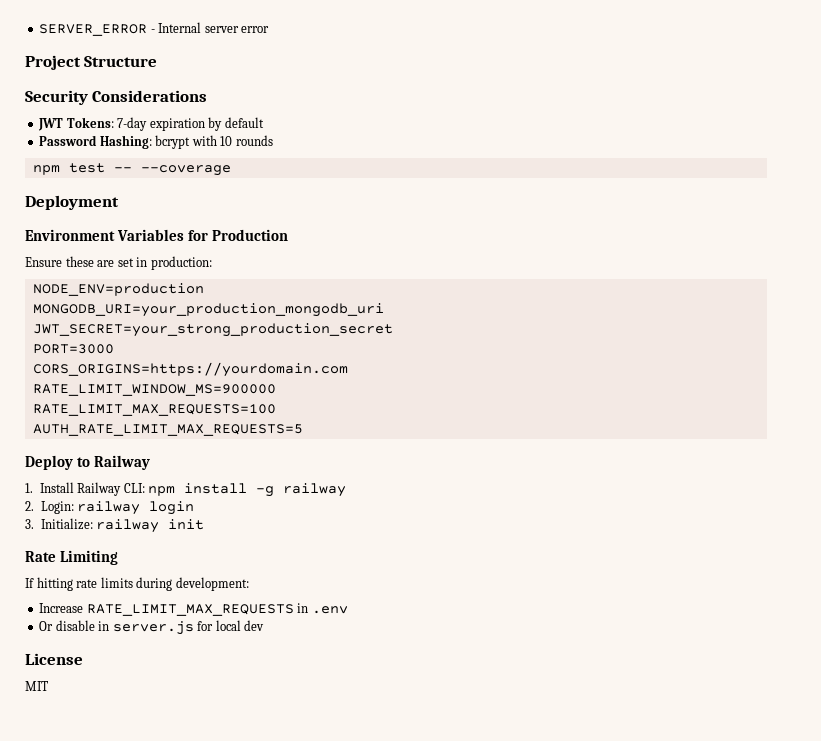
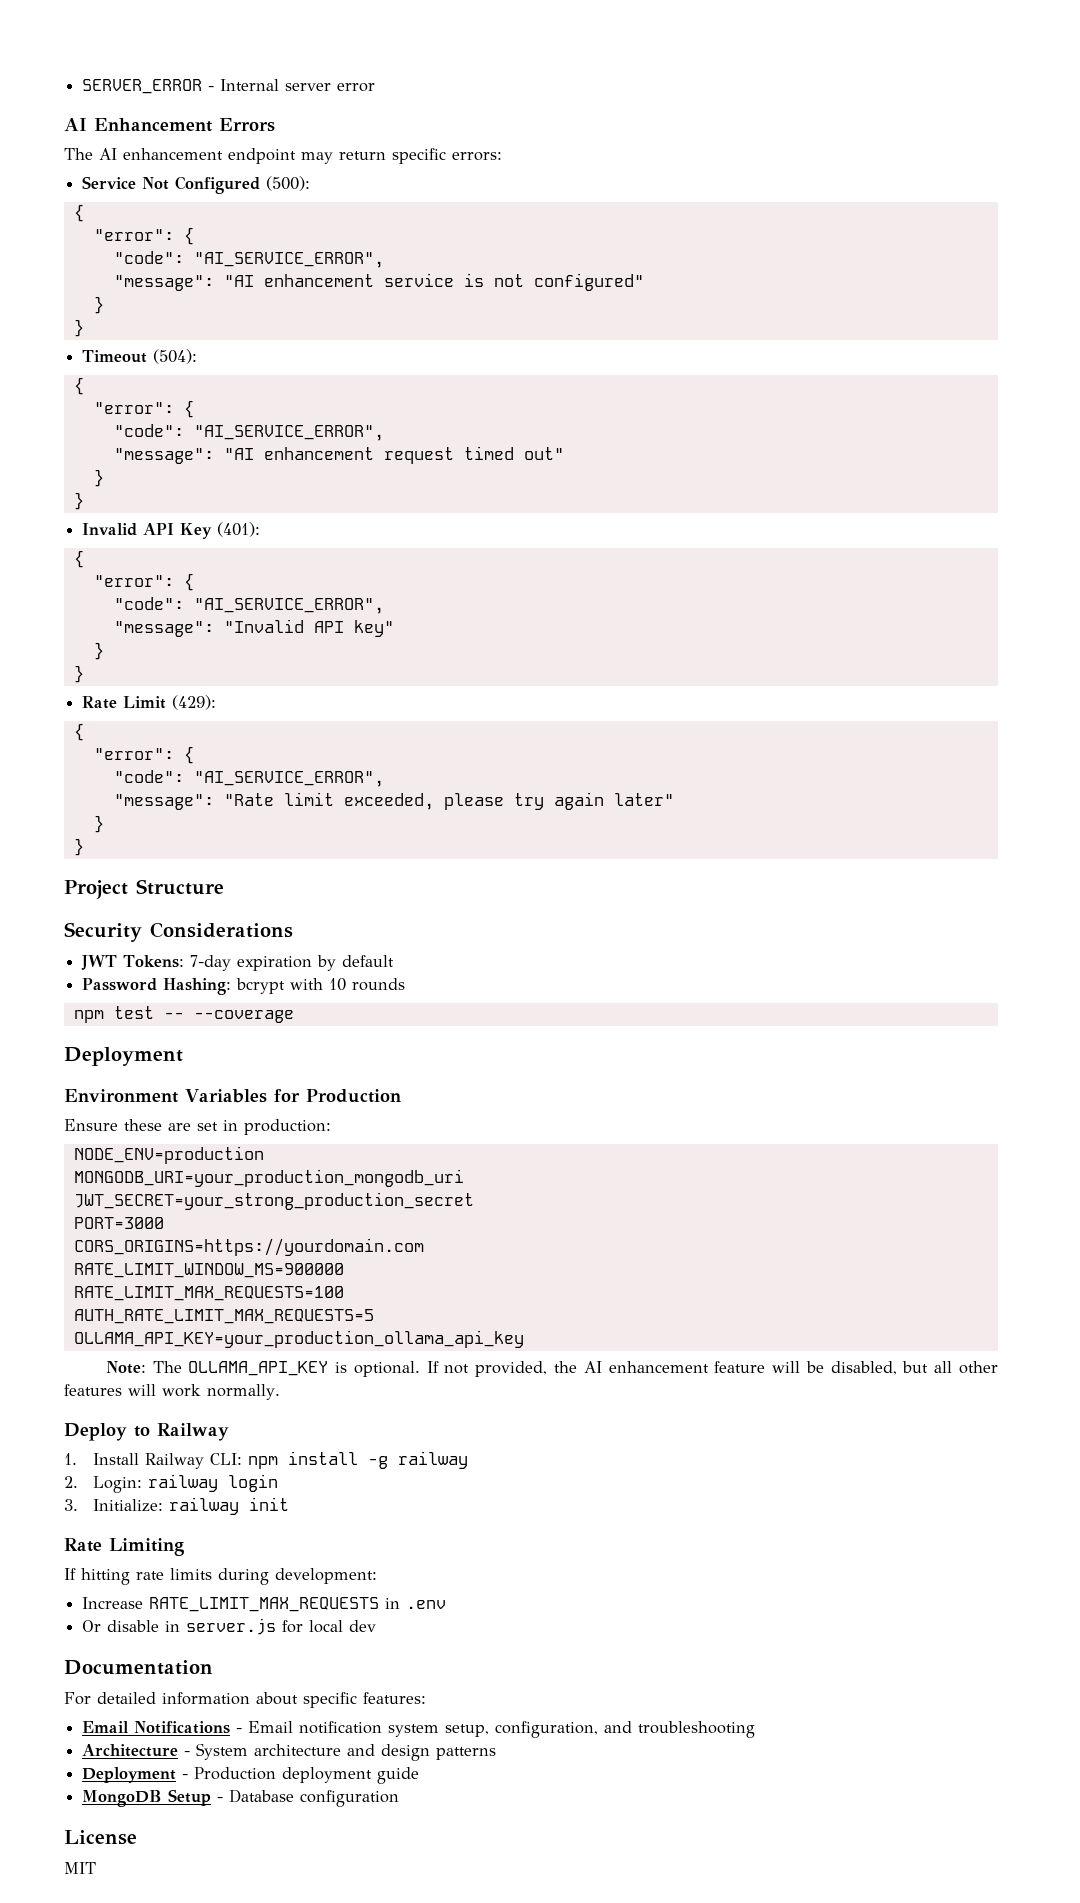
+ AI Enhancement Errors
+ The AI enhancement endpoint may return specific errors:
+ Service Not Configured (500):
+ {
+ "error": {
+ "code": "AI_SERVICE_ERROR",
+ "message": "AI enhancement service is not configured"
+ }
+ }
+ Timeout (504):
+ {
+ "error": {
+ "code": "AI_SERVICE_ERROR",
+ "message": "AI enhancement request timed out"
+ }
+ }
+ Invalid API Key (401):
+ {
+ "error": {
+ "code": "AI_SERVICE_ERROR",
+ "message": "Invalid API key"
+ }
+ }
+ Rate Limit (429):
+ {
+ "error": {
+ "code": "AI_SERVICE_ERROR",
+ "message": "Rate limit exceeded, please try again later"
+ }
+ }
+ OLLAMA_API_KEY=your_production_ollama_api_key
+ Note: The OLLAMA_API_KEY is optional. If not provided, the AI enhancement feature will be disabled, but all other features will work normally.
+ Documentation
+ For detailed information about specific features:
+ Email Notifications - Email notification system setup, configuration, and troubleshooting
+ Architecture - System architecture and design patterns
+ Deployment - Production deployment guide
+ MongoDB Setup - Database configuration

